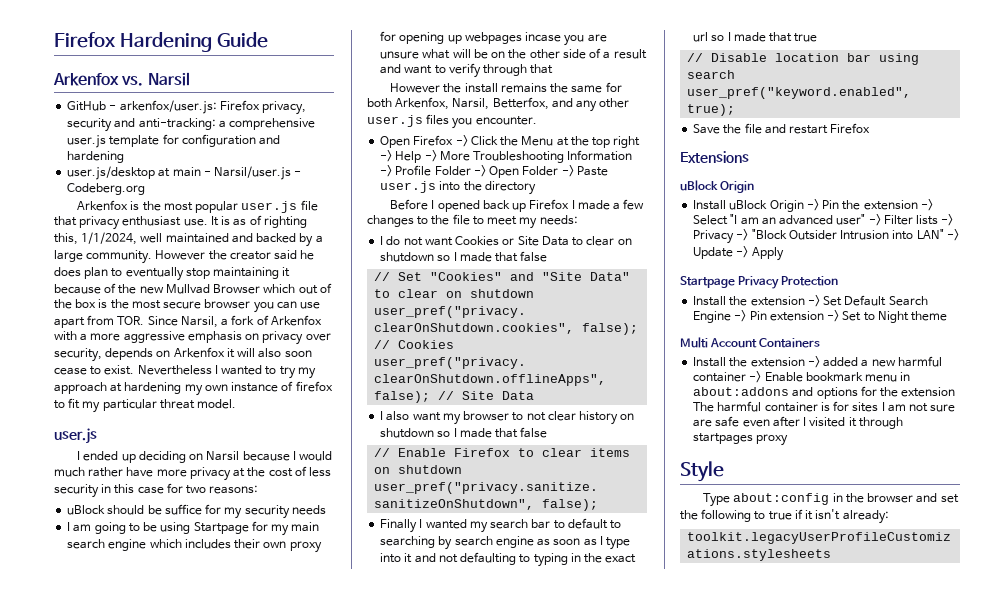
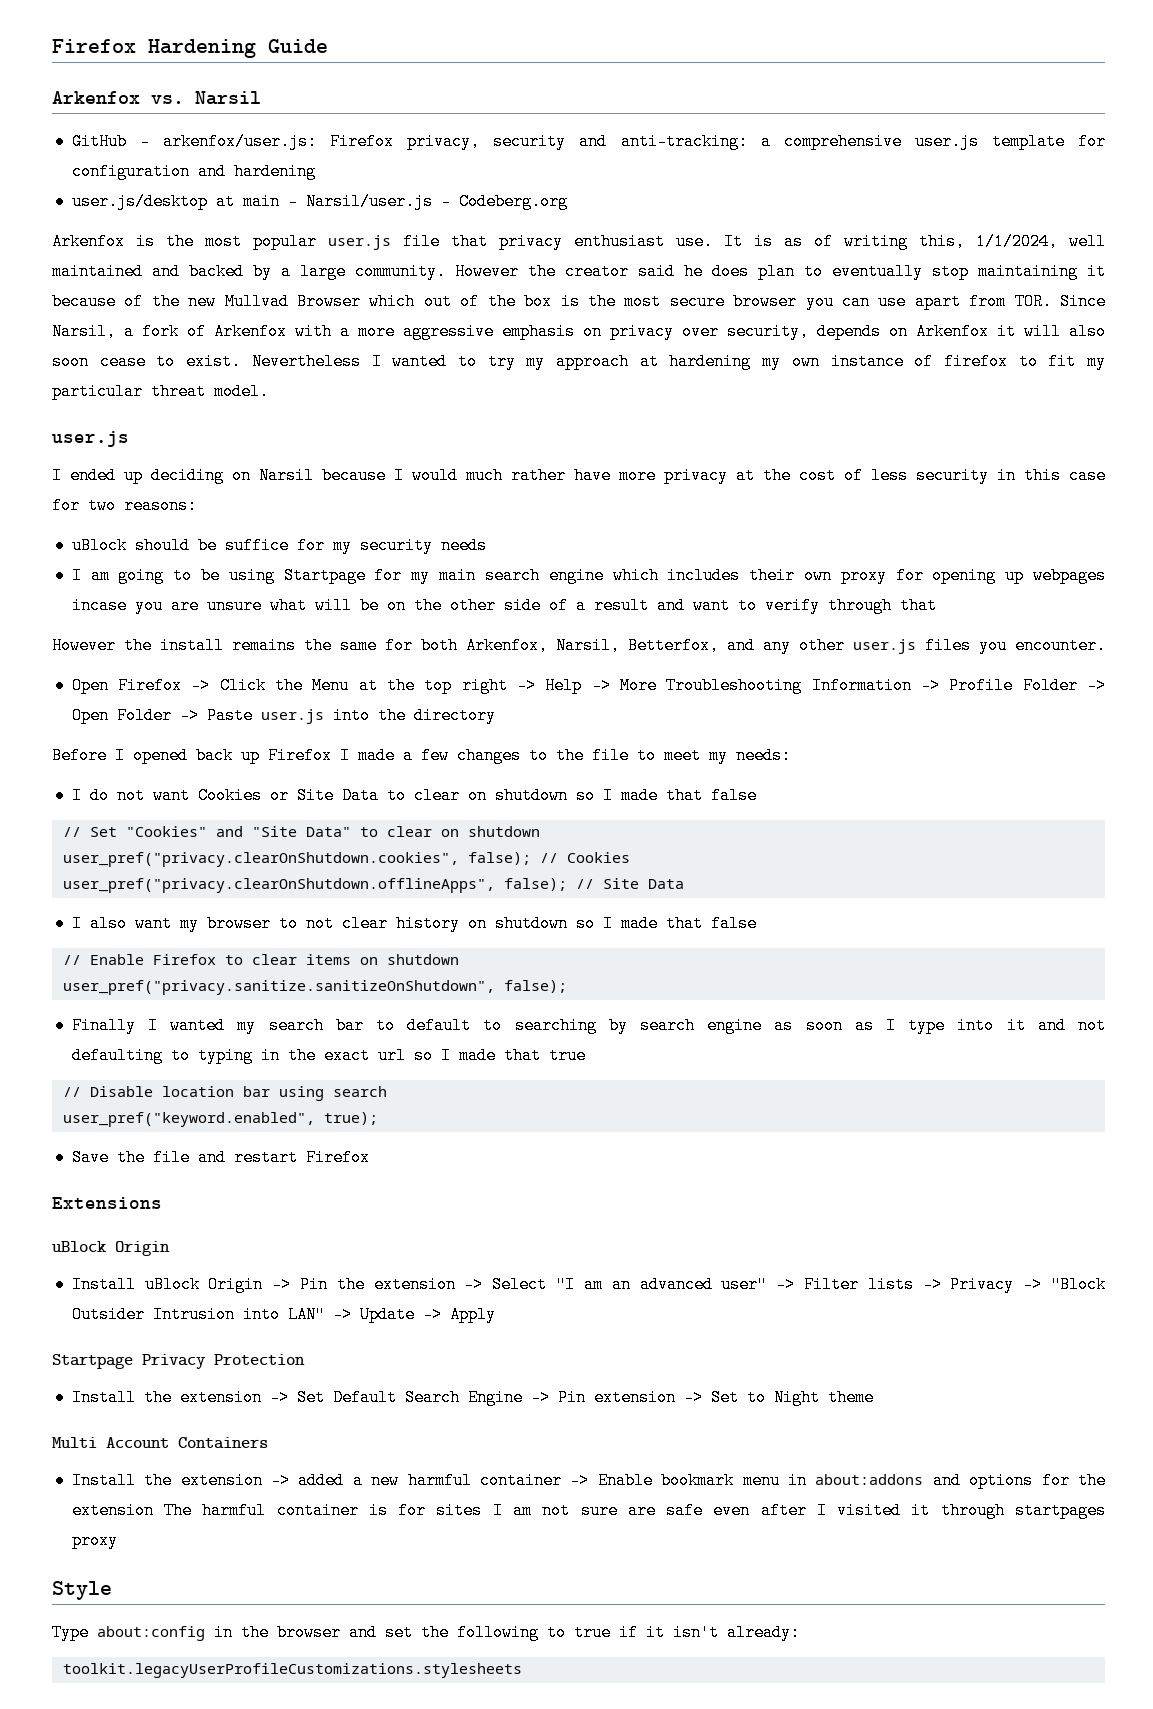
- It is as of righting this, 1/1/2024, well maintained and backed by a large community.
+ It is as of writing this, 1/1/2024, well maintained and backed by a large community.

